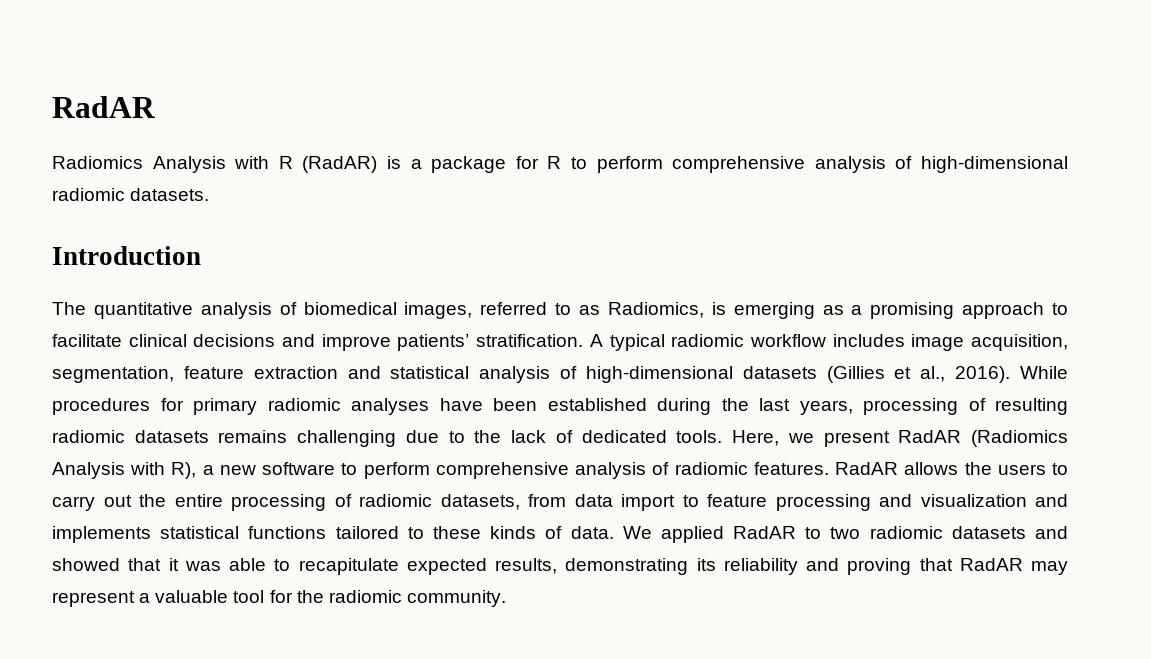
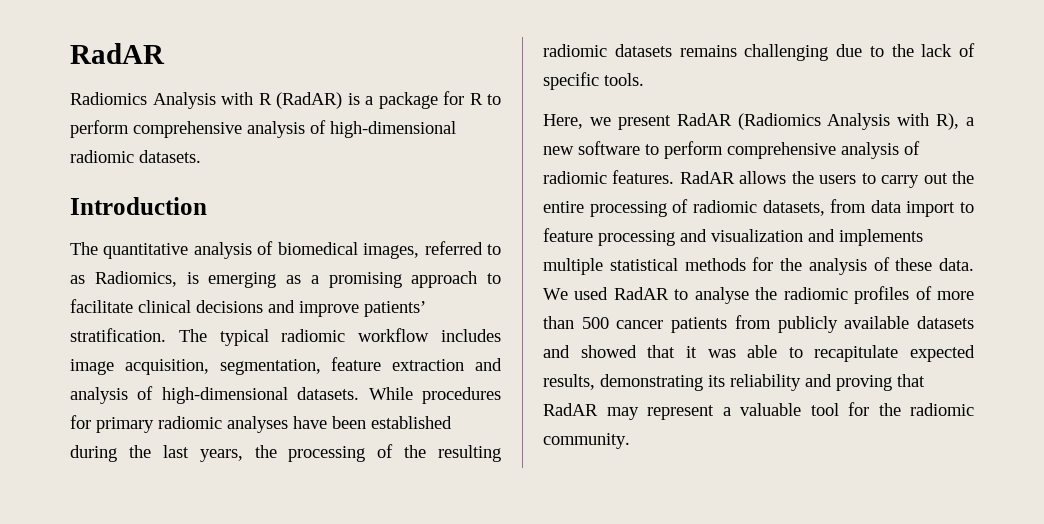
- A typical radiomic workflow includes image acquisition, segmentation, feature extraction and statistical analysis of high-dimensional datasets (Gillies et al., 2016).
+ The typical radiomic workflow includes image acquisition, segmentation, feature extraction and analysis of high-dimensional datasets.
- While procedures for primary radiomic analyses have been established during the last years, processing of resulting radiomic datasets remains challenging due to the lack of dedicated tools. Here, we present RadAR (Radiomics Analysis with R), a new software to perform comprehensive analysis of radiomic features.
+ While procedures for primary radiomic analyses have been established during the last years, the processing of the resulting radiomic datasets remains challenging due to the lack of specific tools.
+ Here, we present RadAR (Radiomics Analysis with R), a new software to perform comprehensive analysis of radiomic features.
- RadAR allows the users to carry out the entire processing of radiomic datasets, from data import to feature processing and visualization and implements statistical functions tailored to these kinds of data.
+ RadAR allows the users to carry out the entire processing of radiomic datasets, from data import to feature processing and visualization and implements multiple statistical methods for the analysis of these data.
- We applied RadAR to two radiomic datasets and showed that it was able to recapitulate expected results, demonstrating its reliability and proving that RadAR may represent a valuable tool for the radiomic community.
+ We used RadAR to analyse the radiomic profiles of more than 500 cancer patients from publicly available datasets and showed that it was able to recapitulate expected results, demonstrating its reliability and proving that RadAR may represent a valuable tool for the radiomic community.

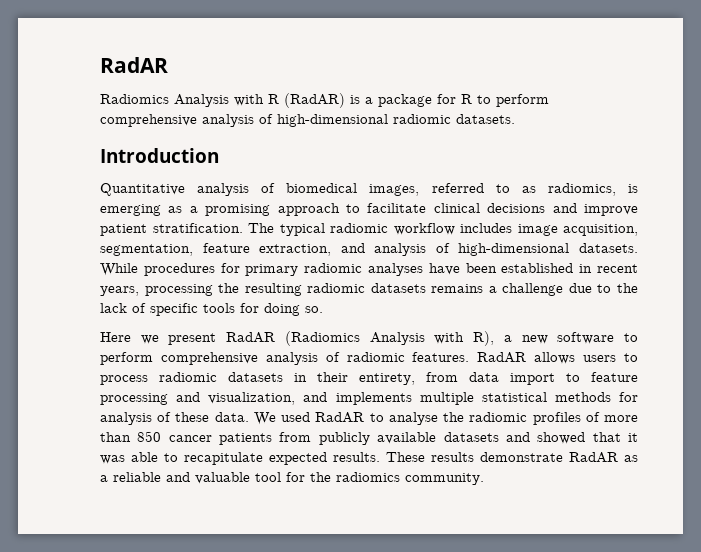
- The quantitative analysis of biomedical images, referred to as Radiomics, is emerging as a promising approach to facilitate clinical decisions and improve patients’ stratification.
+ Quantitative analysis of biomedical images, referred to as radiomics, is emerging as a promising approach to facilitate clinical decisions and improve patient stratification.
- The typical radiomic workflow includes image acquisition, segmentation, feature extraction and analysis of high-dimensional datasets.
+ The typical radiomic workflow includes image acquisition, segmentation, feature extraction, and analysis of high-dimensional datasets.
- While procedures for primary radiomic analyses have been established during the last years, the processing of the resulting radiomic datasets remains challenging due to the lack of specific tools.
- Here, we present RadAR (Radiomics Analysis with R), a new software to perform comprehensive analysis of radiomic features.
+ While procedures for primary radiomic analyses have been established in recent years, processing the resulting radiomic datasets remains a challenge due to the lack of specific tools for doing so.
+ Here we present RadAR (Radiomics Analysis with R), a new software to perform comprehensive analysis of radiomic features.
- RadAR allows the users to carry out the entire processing of radiomic datasets, from data import to feature processing and visualization and implements multiple statistical methods for the analysis of these data.
+ RadAR allows users to process radiomic datasets in their entirety, from data import to feature processing and visualization, and implements multiple statistical methods for analysis of these data.
- We used RadAR to analyse the radiomic profiles of more than 500 cancer patients from publicly available datasets and showed that it was able to recapitulate expected results, demonstrating its reliability and proving that RadAR may represent a valuable tool for the radiomic community.
+ We used RadAR to analyse the radiomic profiles of more than 850 cancer patients from publicly available datasets and showed that it was able to recapitulate expected results. These results demonstrate RadAR as a reliable and valuable tool for the radiomics community.

